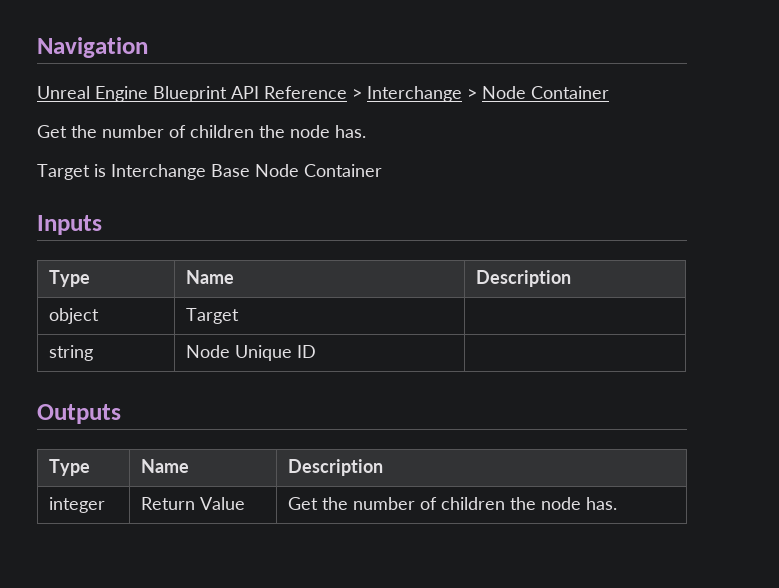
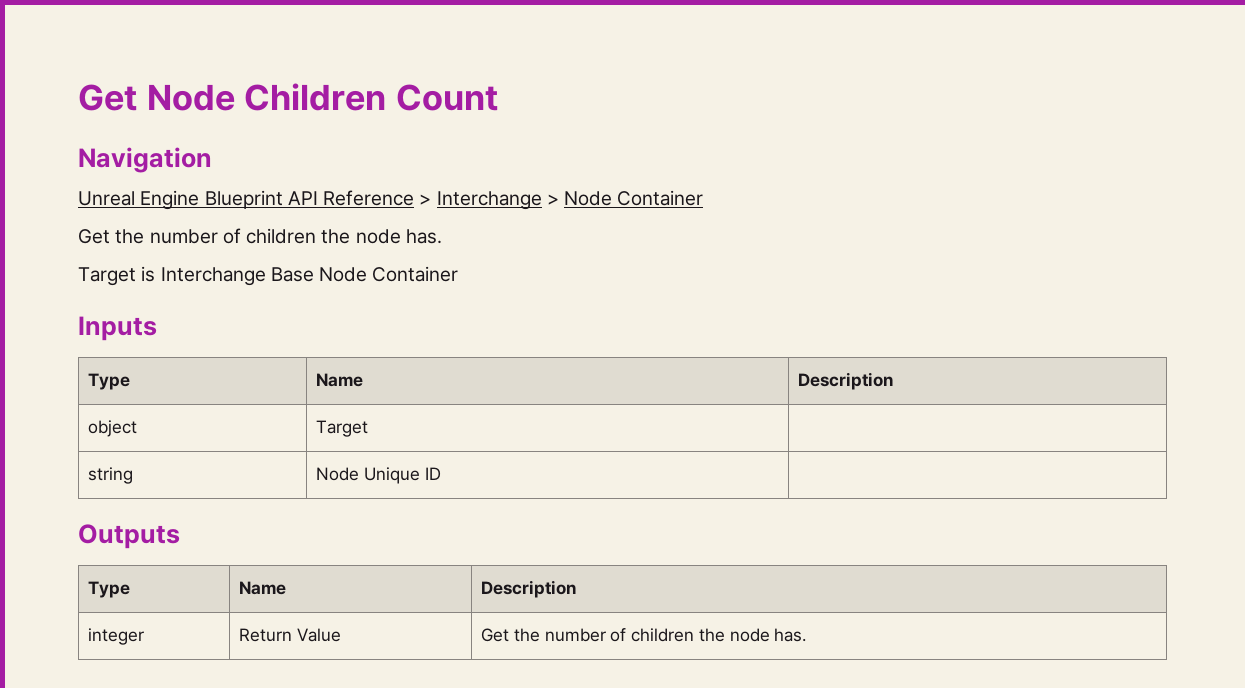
+ Get Node Children Count

